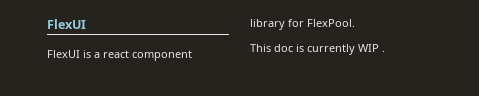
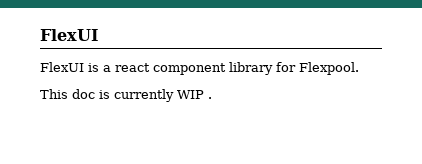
- FlexUI is a react component library for FlexPool.
+ FlexUI is a react component library for Flexpool.

